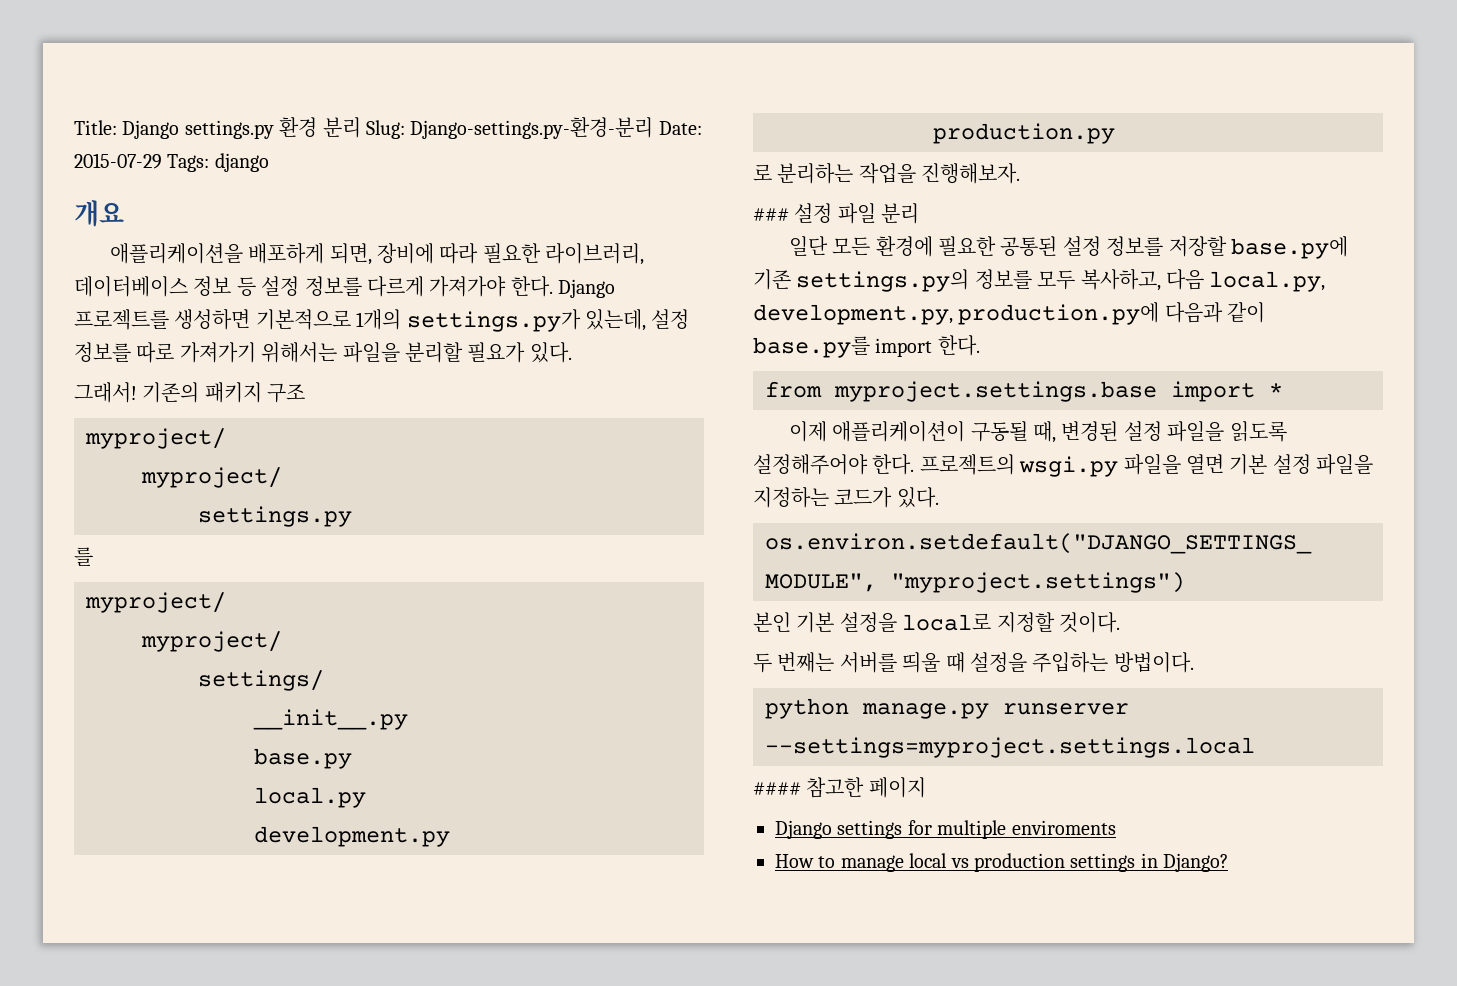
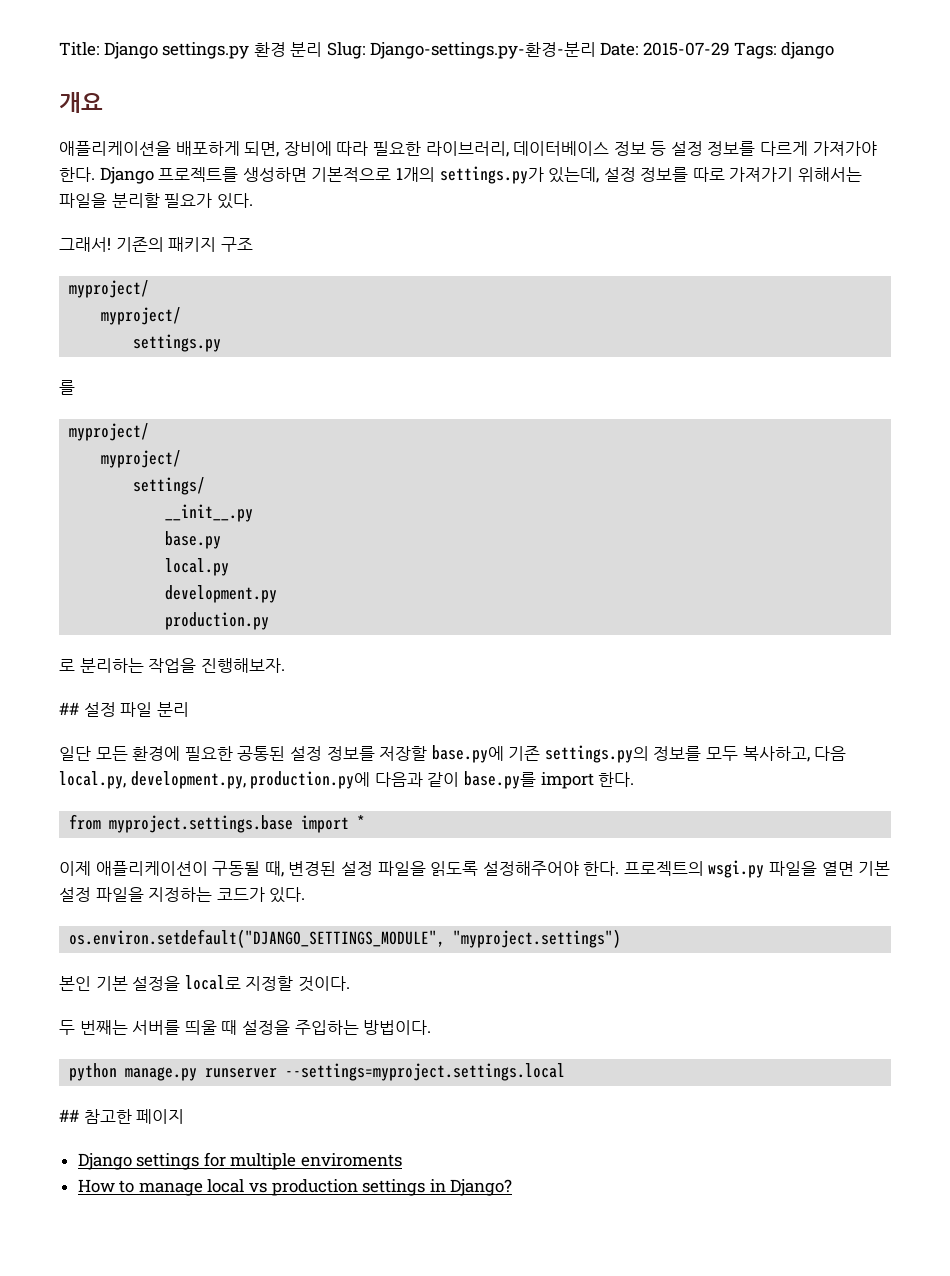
- ### 설정 파일 분리
+ ## 설정 파일 분리
- #### 참고한 페이지
+ ## 참고한 페이지

